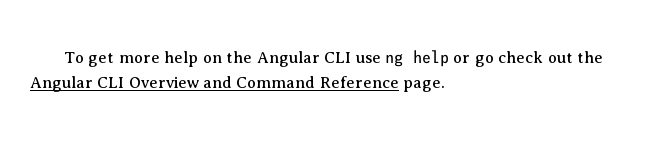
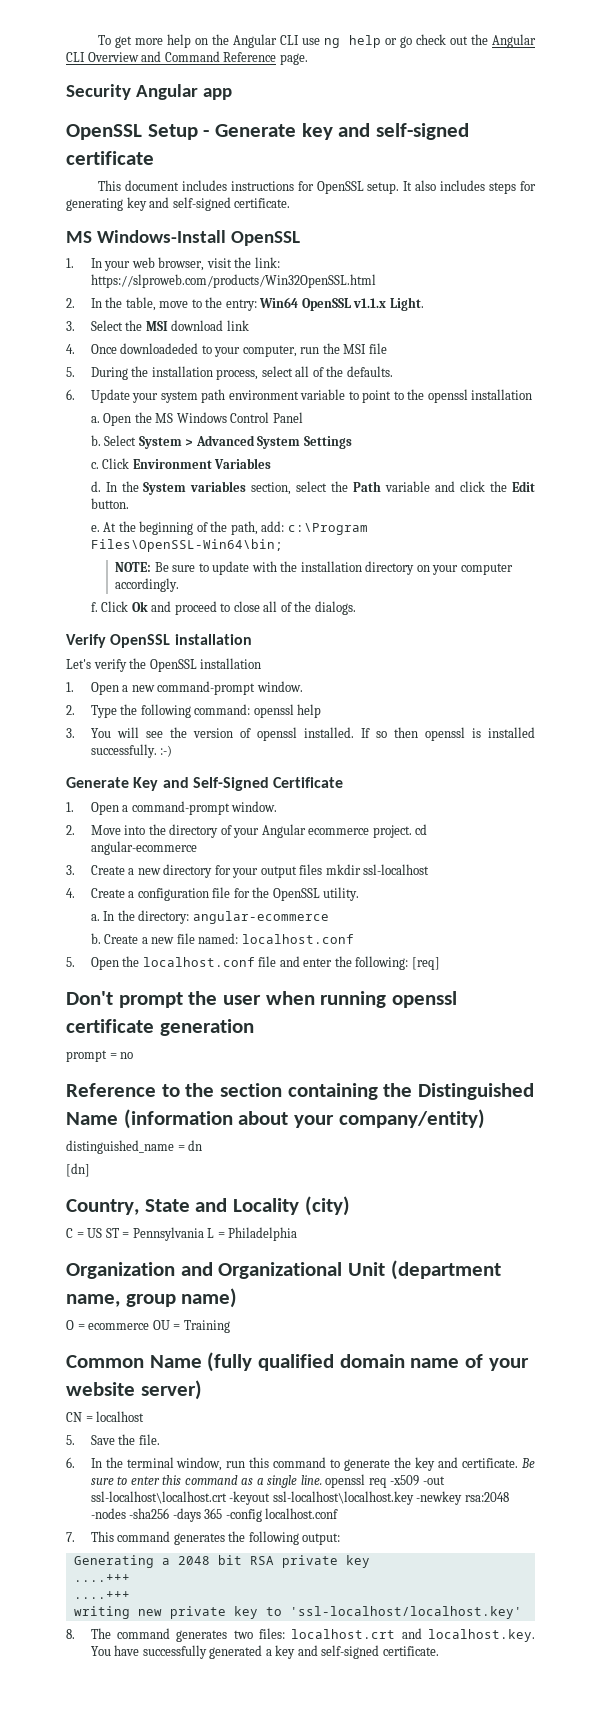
+ Security Angular app
+ OpenSSL Setup - Generate key and self-signed certificate
+ This document includes instructions for OpenSSL setup. It also includes steps for generating key and self-signed certificate.
+ MS Windows-Install OpenSSL
+ 1. In your web browser, visit the link: https://slproweb.com/products/Win32OpenSSL.html
+ 2. In the table, move to the entry: Win64 OpenSSL v1.1.x Light.
+ 3. Select the MSI download link
+ 4. Once downloadeded to your computer, run the MSI file
+ 5. During the installation process, select all of the defaults.
+ 6. Update your system path environment variable to point to the openssl installation
+ a. Open the MS Windows Control Panel
+ b. Select System > Advanced System Settings
+ c. Click Environment Variables
+ d. In the System variables section, select the Path variable and click the Edit button.
+ e. At the beginning of the path, add: c:\Program Files\OpenSSL-Win64\bin;
+ NOTE: Be sure to update with the installation directory on your computer accordingly.
+ f. Click Ok and proceed to close all of the dialogs.
+ Verify OpenSSL installation
+ Let's verify the OpenSSL installation
+ 1. Open a new command-prompt window.
+ 2. Type the following command: openssl help
+ 3. You will see the version of openssl installed. If so then openssl is installed successfully. :-)
+ Generate Key and Self-Signed Certificate
+ 1. Open a command-prompt window.
+ 2. Move into the directory of your Angular ecommerce project. cd angular-ecommerce
+ 3. Create a new directory for your output files mkdir ssl-localhost
+ 4. Create a configuration file for the OpenSSL utility.
+ a. In the directory: angular-ecommerce
+ b. Create a new file named: localhost.conf
+ 5. Open the localhost.conf file and enter the following: [req]
+ Don't prompt the user when running openssl certificate generation
+ prompt = no
+ Reference to the section containing the Distinguished Name (information about your company/entity)
+ distinguished_name = dn
+ [dn]
+ Country, State and Locality (city)
+ C = US ST = Pennsylvania L = Philadelphia
+ Organization and Organizational Unit (department name, group name)
+ O = ecommerce OU = Training
+ Common Name (fully qualified domain name of your website server)
+ CN = localhost
+ 5. Save the file.
+ 6. In the terminal window, run this command to generate the key and certificate. Be sure to enter this command as a single line. openssl req -x509 -out ssl-localhost\localhost.crt -keyout ssl-localhost\localhost.key -newkey rsa:2048 -nodes -sha256 -days 365 -config localhost.conf
+ 7. This command generates the following output:
+ Generating a 2048 bit RSA private key
+ ....+++
+ ....+++
+ writing new private key to 'ssl-localhost/localhost.key'
+ 8. The command generates two files: localhost.crt and localhost.key. You have successfully generated a key and self-signed certificate.

